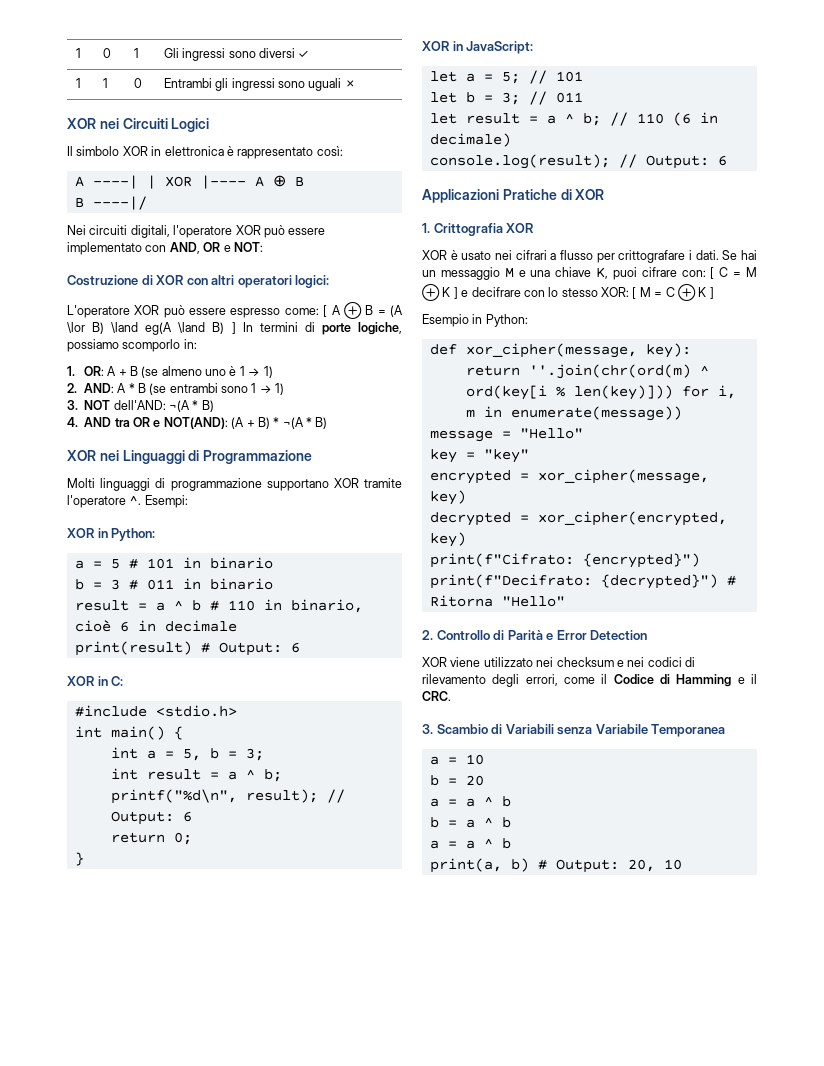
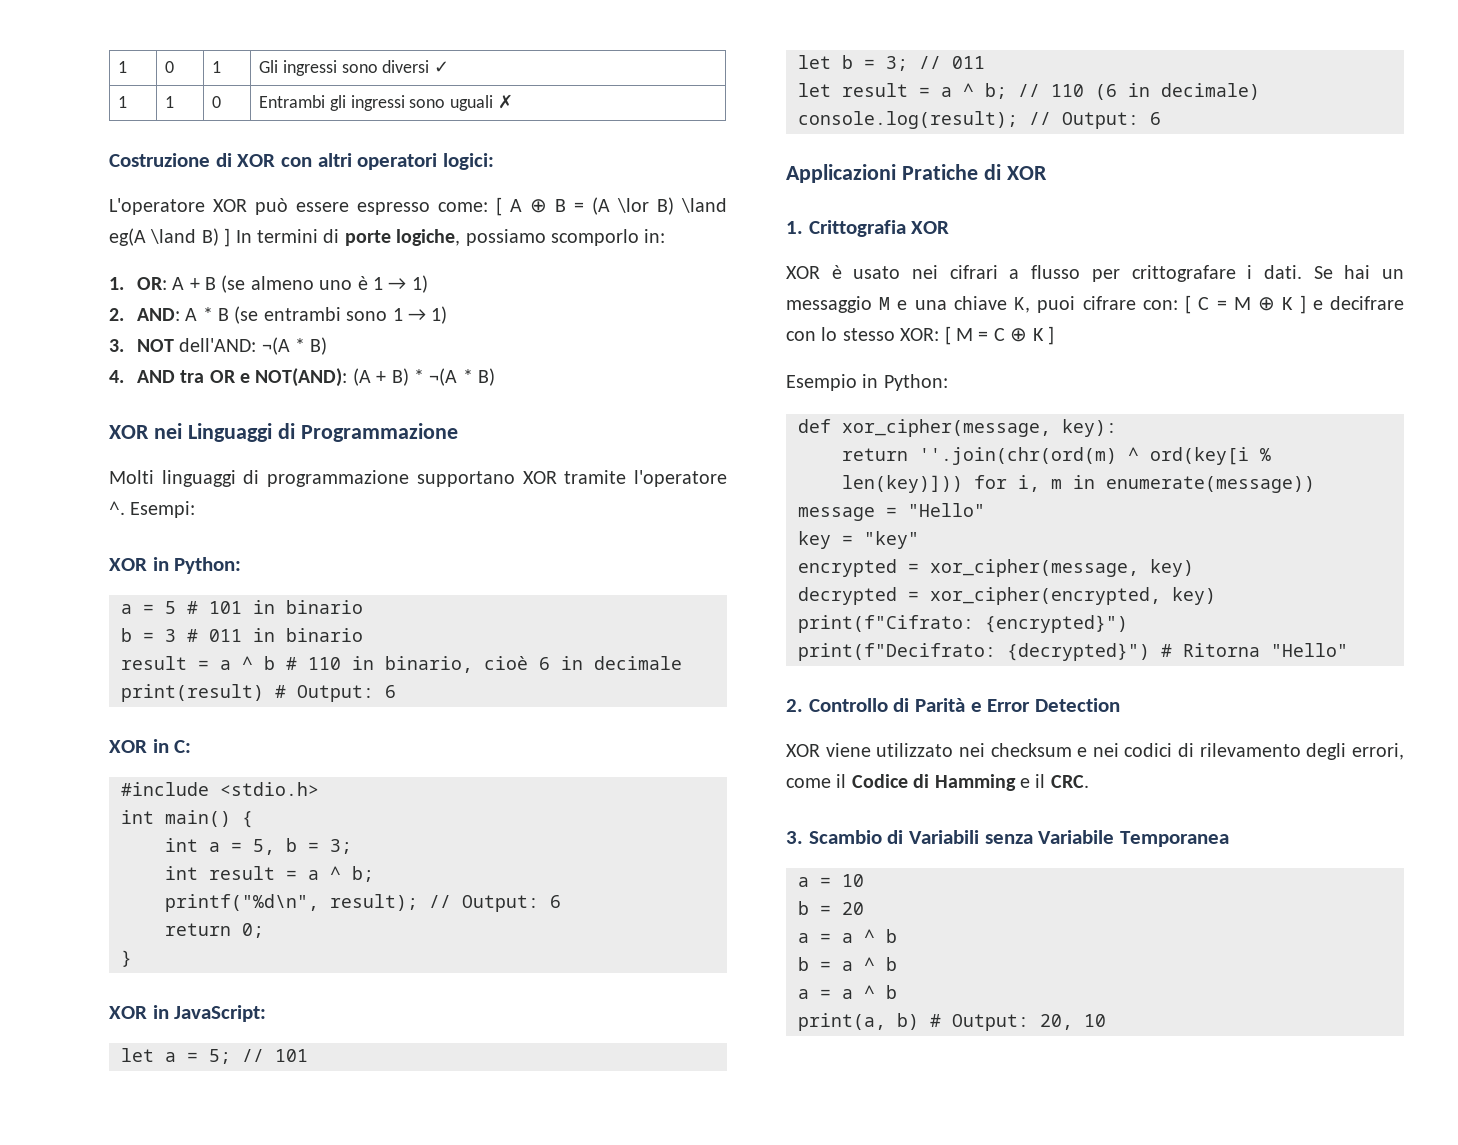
- XOR nei Circuiti Logici
- Il simbolo XOR in elettronica è rappresentato così:
- A ----| | XOR |---- A ⊕ B
- B ----|/
- Nei circuiti digitali, l'operatore XOR può essere implementato con AND, OR e NOT:

